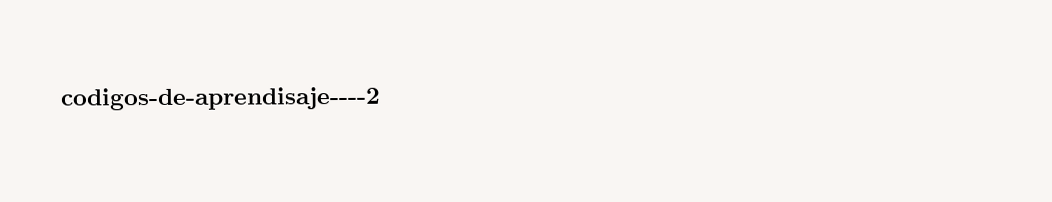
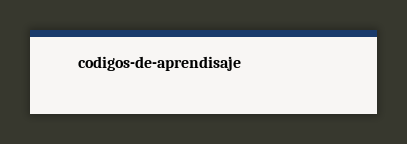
- codigos-de-aprendisaje----2
+ codigos-de-aprendisaje

